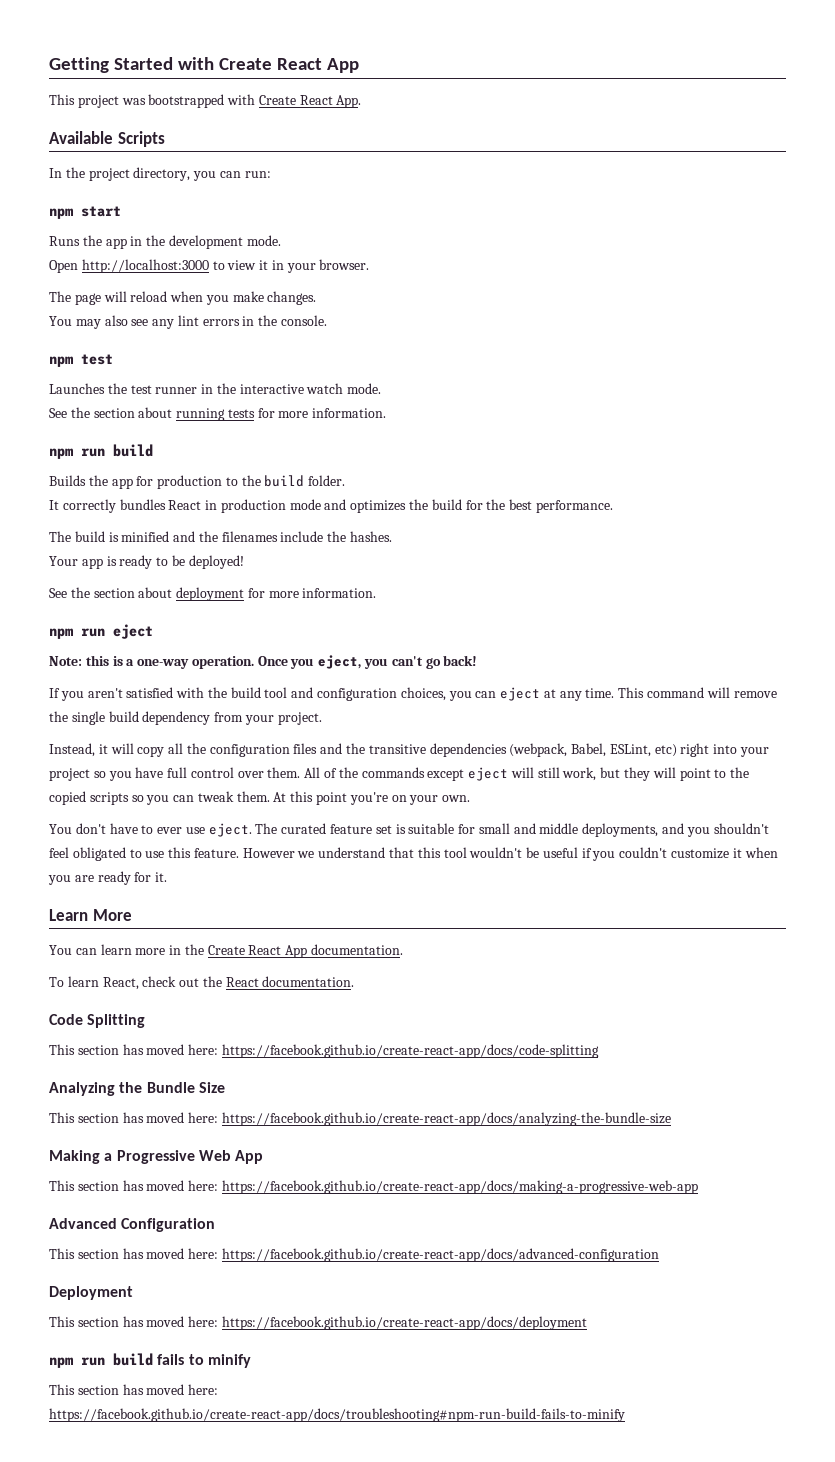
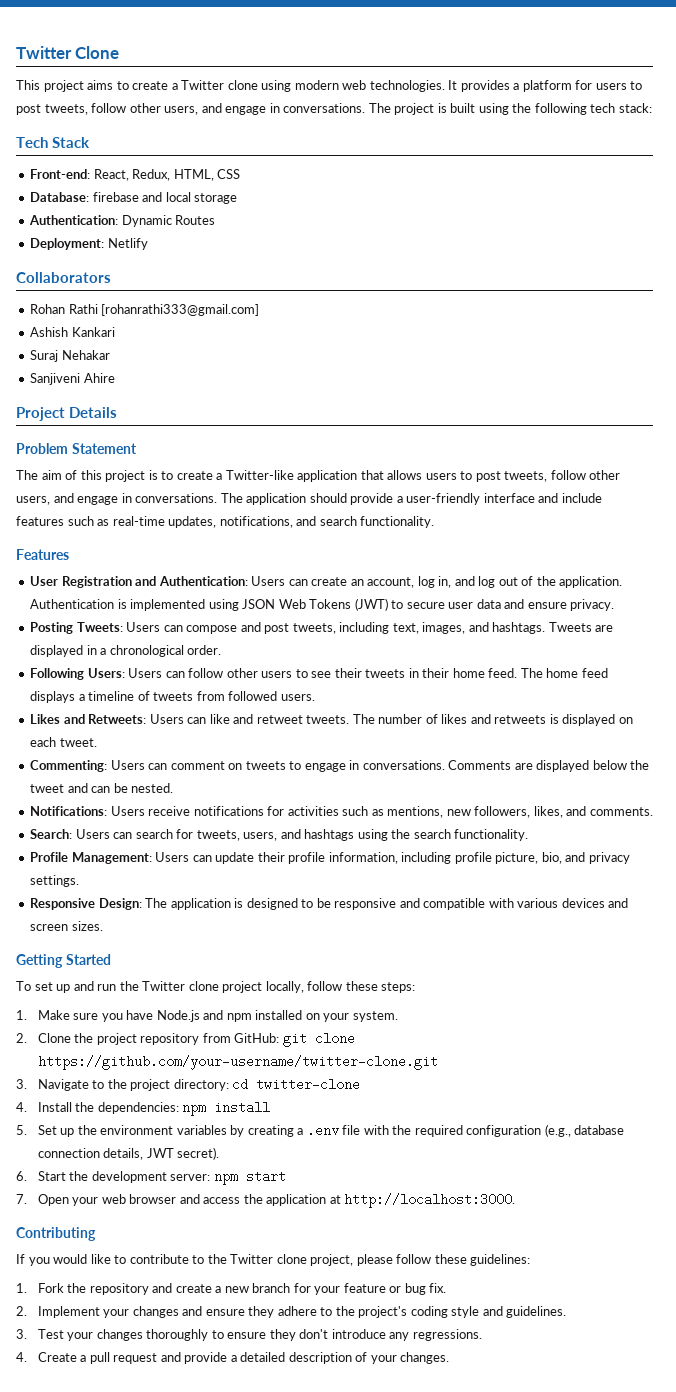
- Getting Started with Create React App
- This project was bootstrapped with Create React App.
- Available Scripts
- In the project directory, you can run:
- npm start
- Runs the app in the development mode.
- Open http://localhost:3000 to view it in your browser.
- The page will reload when you make changes.
- You may also see any lint errors in the console.
- npm test
- Launches the test runner in the interactive watch mode.
- See the section about running tests for more information.
- npm run build
- Builds the app for production to the build folder.
- It correctly bundles React in production mode and optimizes the build for the best performance.
- The build is minified and the filenames include the hashes.
- Your app is ready to be deployed!
- See the section about deployment for more information.
- npm run eject
- Note: this is a one-way operation. Once you eject, you can't go back!
- If you aren't satisfied with the build tool and configuration choices, you can eject at any time. This command will remove the single build dependency from your project.
- Instead, it will copy all the configuration files and the transitive dependencies (webpack, Babel, ESLint, etc) right into your project so you have full control over them. All of the commands except eject will still work, but they will point to the copied scripts so you can tweak them. At this point you're on your own.
- You don't have to ever use eject. The curated feature set is suitable for small and middle deployments, and you shouldn't feel obligated to use this feature. However we understand that this tool wouldn't be useful if you couldn't customize it when you are ready for it.
- Learn More
- You can learn more in the Create React App documentation.
- To learn React, check out the React documentation.
- Code Splitting
- This section has moved here: https://facebook.github.io/create-react-app/docs/code-splitting
- Analyzing the Bundle Size
- This section has moved here: https://facebook.github.io/create-react-app/docs/analyzing-the-bundle-size
- Making a Progressive Web App
- This section has moved here: https://facebook.github.io/create-react-app/docs/making-a-progressive-web-app
- Advanced Configuration
- This section has moved here: https://facebook.github.io/create-react-app/docs/advanced-configuration
- Deployment
- This section has moved here: https://facebook.github.io/create-react-app/docs/deployment
- npm run build fails to minify
- This section has moved here: https://facebook.github.io/create-react-app/docs/troubleshooting#npm-run-build-fails-to-minify
+ Twitter Clone
+ This project aims to create a Twitter clone using modern web technologies. It provides a platform for users to post tweets, follow other users, and engage in conversations. The project is built using the following tech stack:
+ Tech Stack
+ Front-end: React, Redux, HTML, CSS
+ Database: firebase and local storage
+ Authentication: Dynamic Routes
+ Deployment: Netlify
+ Collaborators
+ Rohan Rathi [rohanrathi333@gmail.com]
+ Ashish Kankari
+ Suraj Nehakar
+ Sanjiveni Ahire
+ Project Details
+ Problem Statement
+ The aim of this project is to create a Twitter-like application that allows users to post tweets, follow other users, and engage in conversations. The application should provide a user-friendly interface and include features such as real-time updates, notifications, and search functionality.
+ Features
+ User Registration and Authentication: Users can create an account, log in, and log out of the application. Authentication is implemented using JSON Web Tokens (JWT) to secure user data and ensure privacy.
+ Posting Tweets: Users can compose and post tweets, including text, images, and hashtags. Tweets are displayed in a chronological order.
+ Following Users: Users can follow other users to see their tweets in their home feed. The home feed displays a timeline of tweets from followed users.
+ Likes and Retweets: Users can like and retweet tweets. The number of likes and retweets is displayed on each tweet.
+ Commenting: Users can comment on tweets to engage in conversations. Comments are displayed below the tweet and can be nested.
+ Notifications: Users receive notifications for activities such as mentions, new followers, likes, and comments.
+ Search: Users can search for tweets, users, and hashtags using the search functionality.
+ Profile Management: Users can update their profile information, including profile picture, bio, and privacy settings.
+ Responsive Design: The application is designed to be responsive and compatible with various devices and screen sizes.
+ Getting Started
+ To set up and run the Twitter clone project locally, follow these steps:
+ 1. Make sure you have Node.js and npm installed on your system.
+ 2. Clone the project repository from GitHub: git clone https://github.com/your-username/twitter-clone.git
+ 3. Navigate to the project directory: cd twitter-clone
+ 4. Install the dependencies: npm install
+ 5. Set up the environment variables by creating a .env file with the required configuration (e.g., database connection details, JWT secret).
+ 6. Start the development server: npm start
+ 7. Open your web browser and access the application at http://localhost:3000.
+ Contributing
+ If you would like to contribute to the Twitter clone project, please follow these guidelines:
+ 1. Fork the repository and create a new branch for your feature or bug fix.
+ 2. Implement your changes and ensure they adhere to the project's coding style and guidelines.
+ 3. Test your changes thoroughly to ensure they don't introduce any regressions.
+ 4. Create a pull request and provide a detailed description of your changes.

